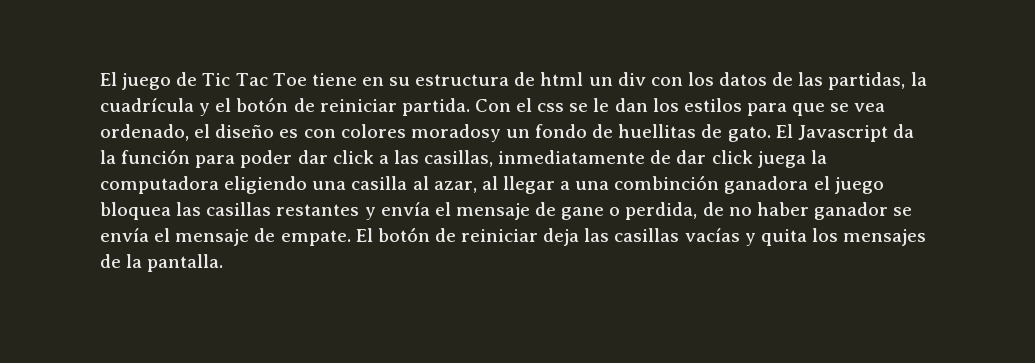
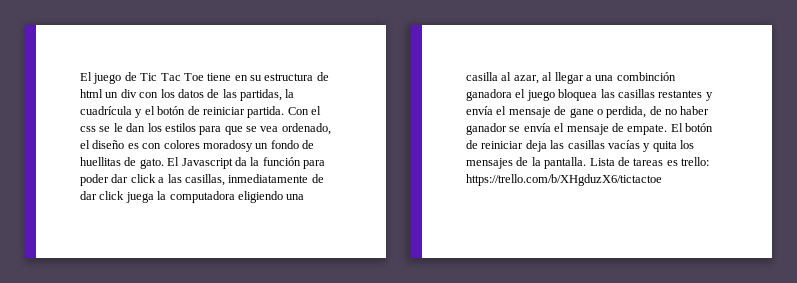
+ Lista de tareas es trello: https://trello.com/b/XHgduzX6/tictactoe

